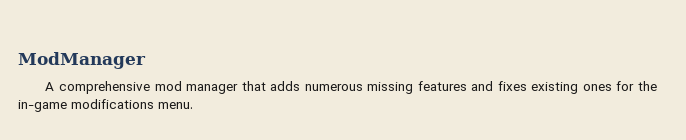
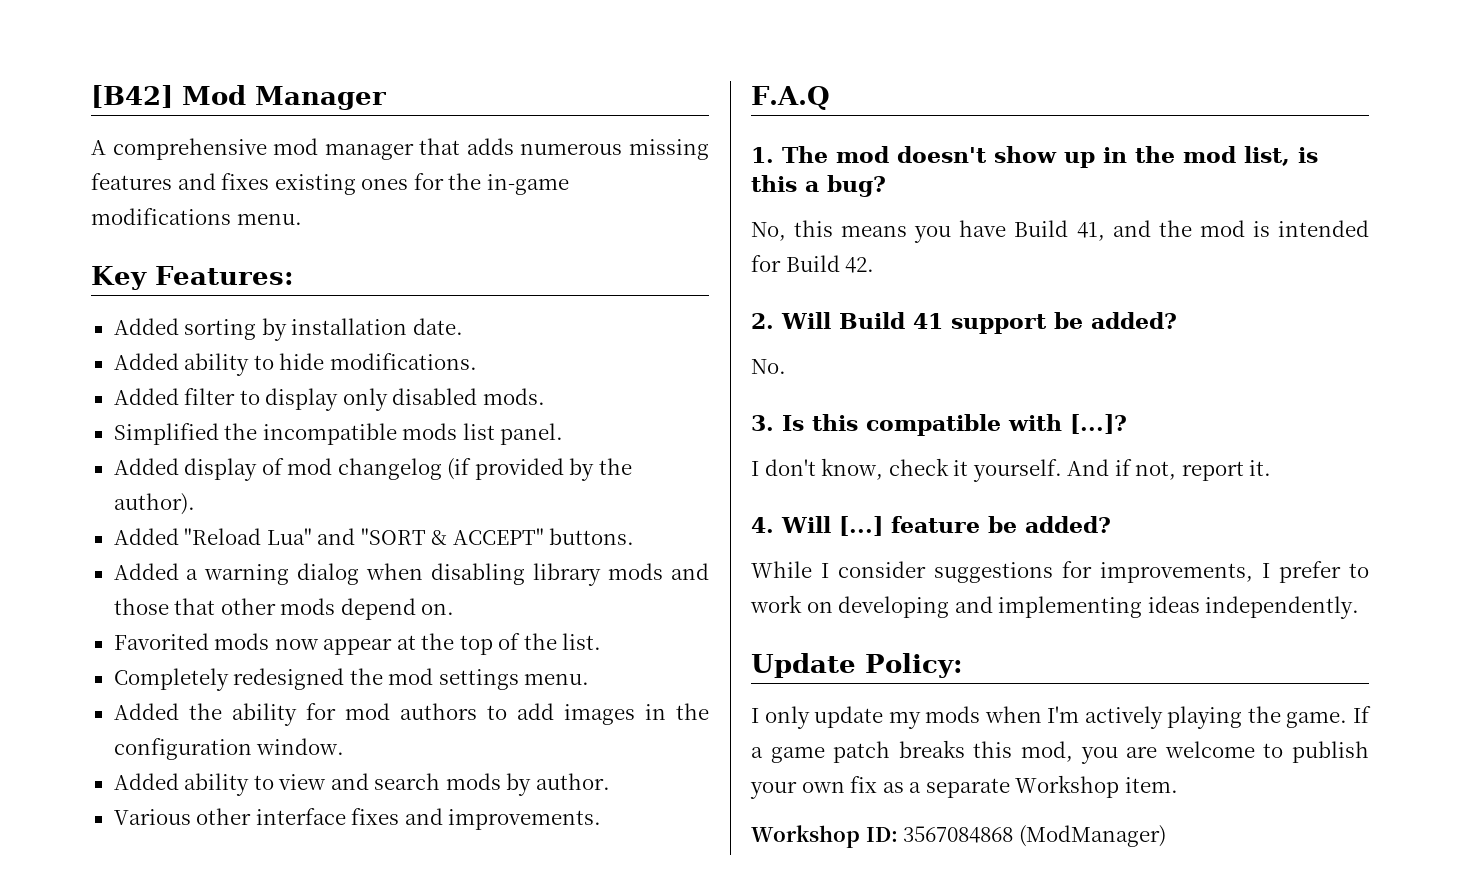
- ModManager
+ [B42] Mod Manager
+ Key Features:
+ Added sorting by installation date.
+ Added ability to hide modifications.
+ Added filter to display only disabled mods.
+ Simplified the incompatible mods list panel.
+ Added display of mod changelog (if provided by the author).
+ Added "Reload Lua" and "SORT & ACCEPT" buttons.
+ Added a warning dialog when disabling library mods and those that other mods depend on.
+ Favorited mods now appear at the top of the list.
+ Completely redesigned the mod settings menu.
+ Added the ability for mod authors to add images in the configuration window.
+ Added ability to view and search mods by author.
+ Various other interface fixes and improvements.
+ F.A.Q
+ 1. The mod doesn't show up in the mod list, is this a bug?
+ No, this means you have Build 41, and the mod is intended for Build 42.
+ 2. Will Build 41 support be added?
+ No.
+ 3. Is this compatible with [...]?
+ I don't know, check it yourself. And if not, report it.
+ 4. Will [...] feature be added?
+ While I consider suggestions for improvements, I prefer to work on developing and implementing ideas independently.
+ Update Policy:
+ I only update my mods when I'm actively playing the game. If a game patch breaks this mod, you are welcome to publish your own fix as a separate Workshop item.
+ Workshop ID: 3567084868 (ModManager)

